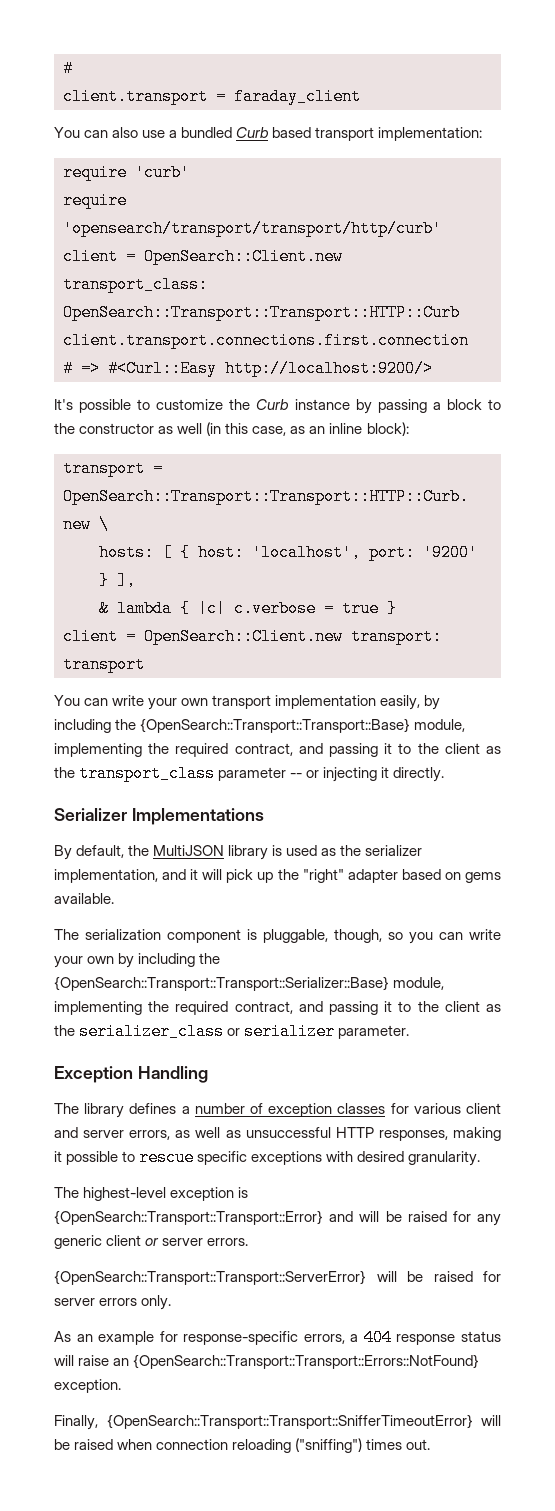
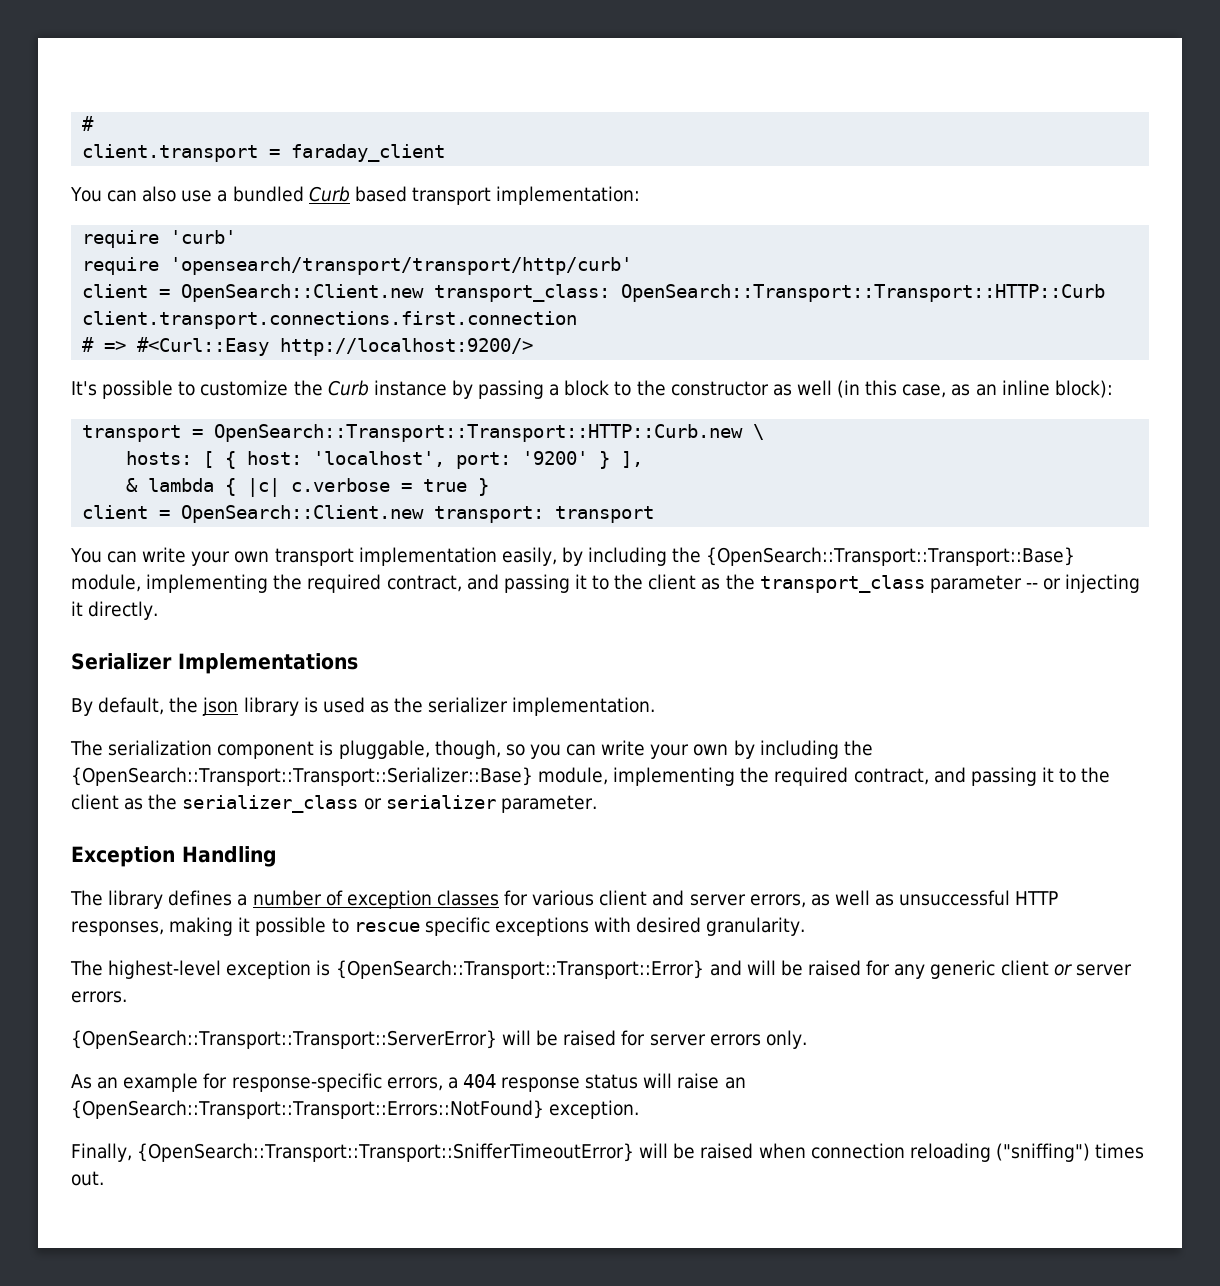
- By default, the MultiJSON library is used as the serializer implementation, and it will pick up the "right" adapter based on gems available.
+ By default, the json library is used as the serializer implementation.

